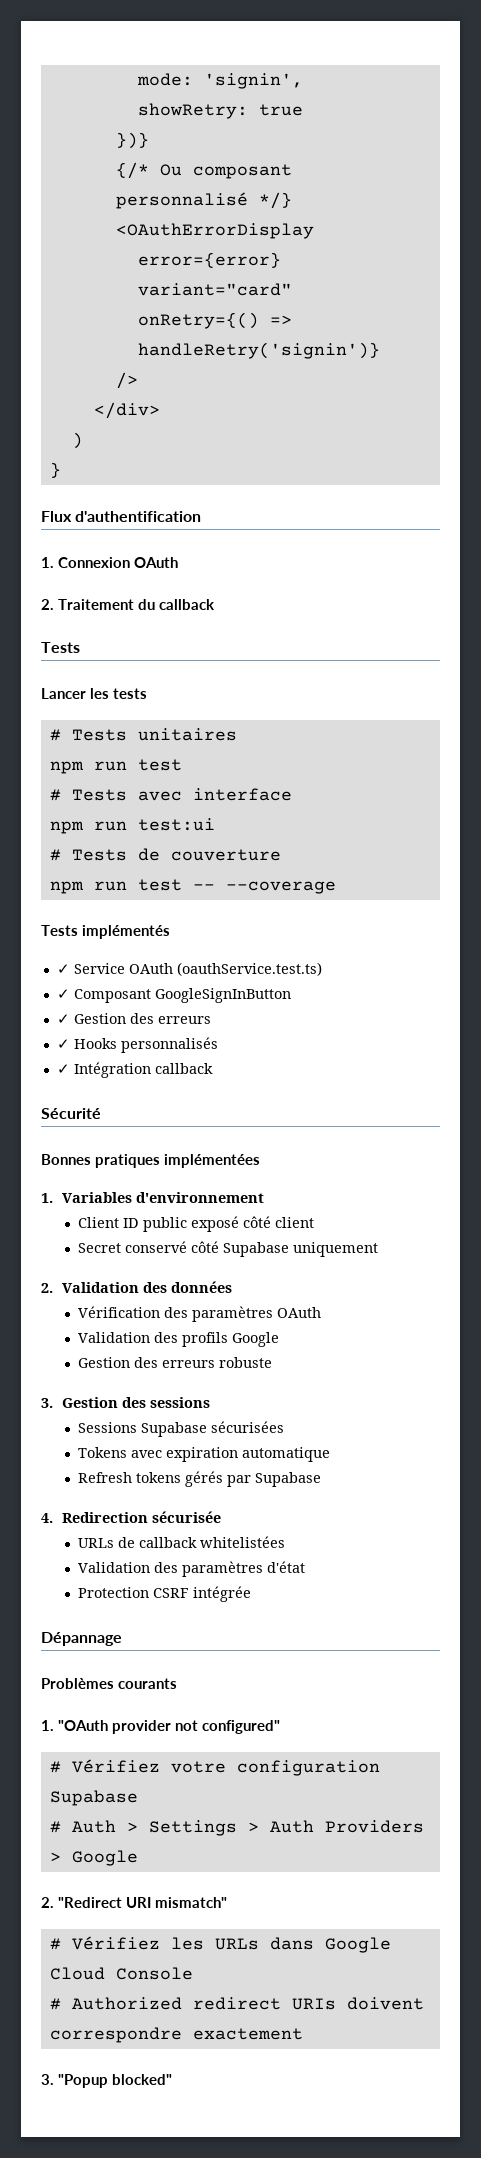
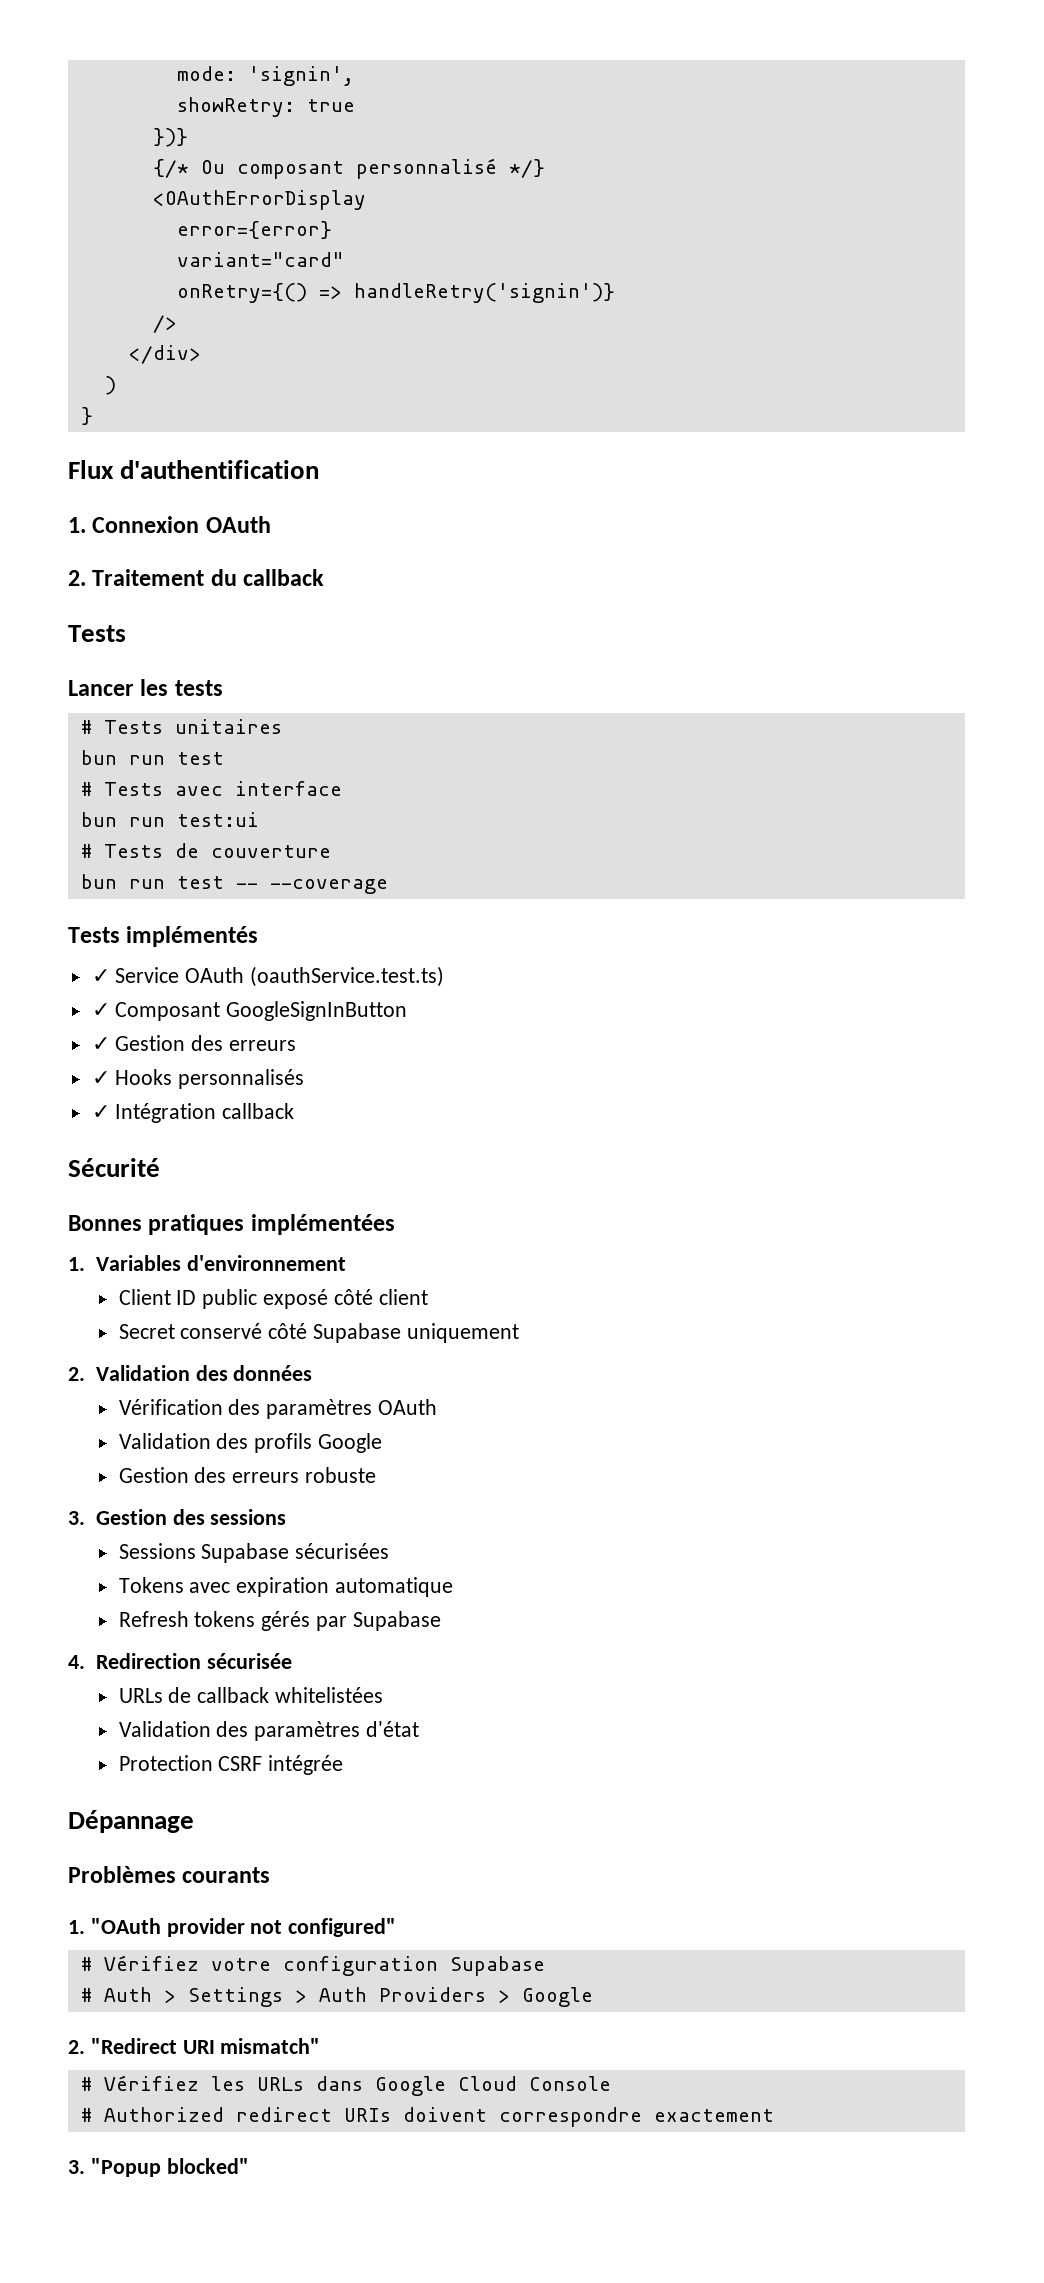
  # Tests unitaires
- npm run test
+ bun run test
- npm run test:ui
+ bun run test:ui
- npm run test -- --coverage
+ bun run test -- --coverage

